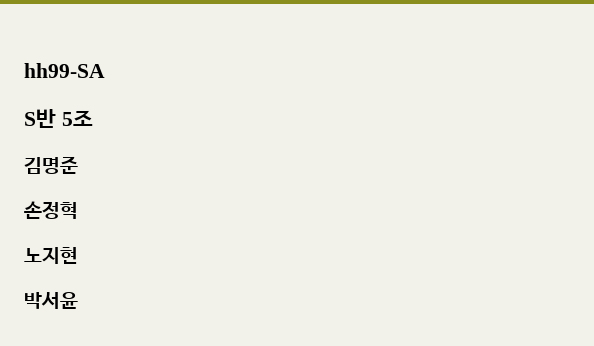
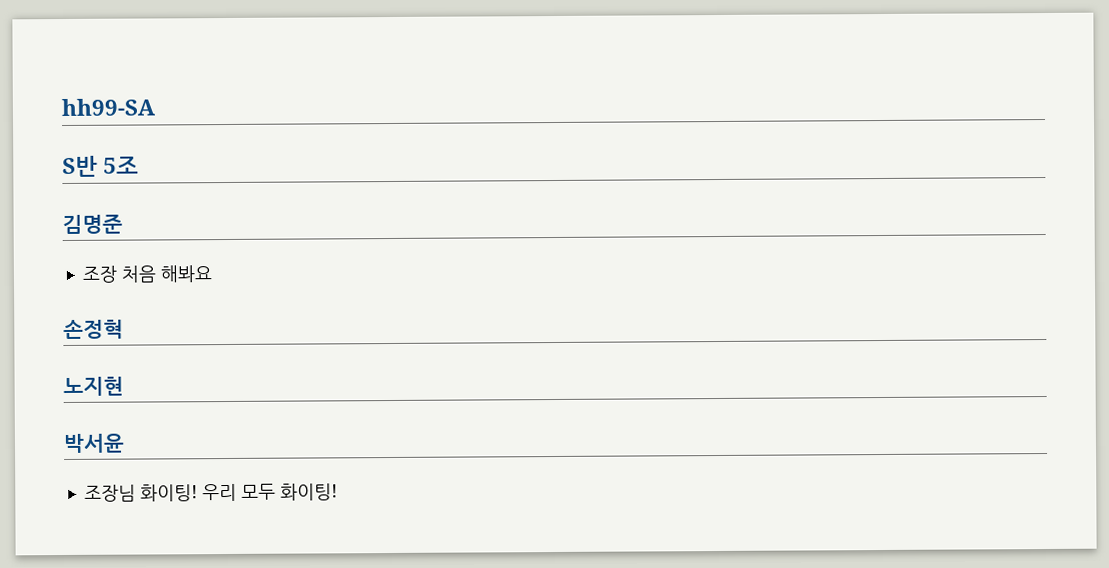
+ 조장 처음 해봐요
+ 조장님 화이팅! 우리 모두 화이팅!

